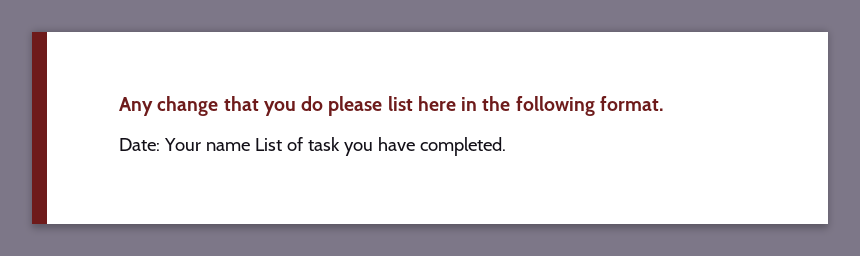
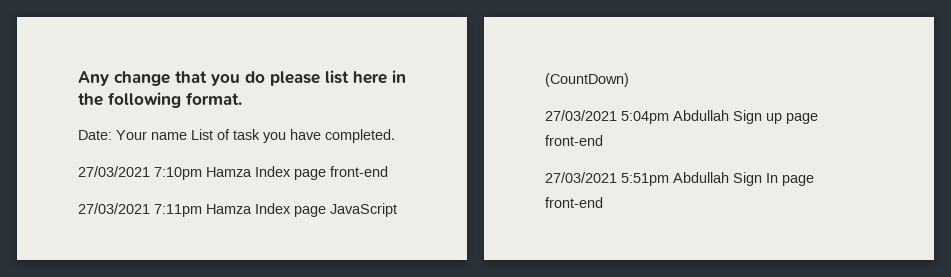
+ 27/03/2021 7:10pm Hamza Index page front-end
+ 27/03/2021 7:11pm Hamza Index page JavaScript (CountDown)
+ 27/03/2021 5:04pm Abdullah Sign up page front-end
+ 27/03/2021 5:51pm Abdullah Sign In page front-end

